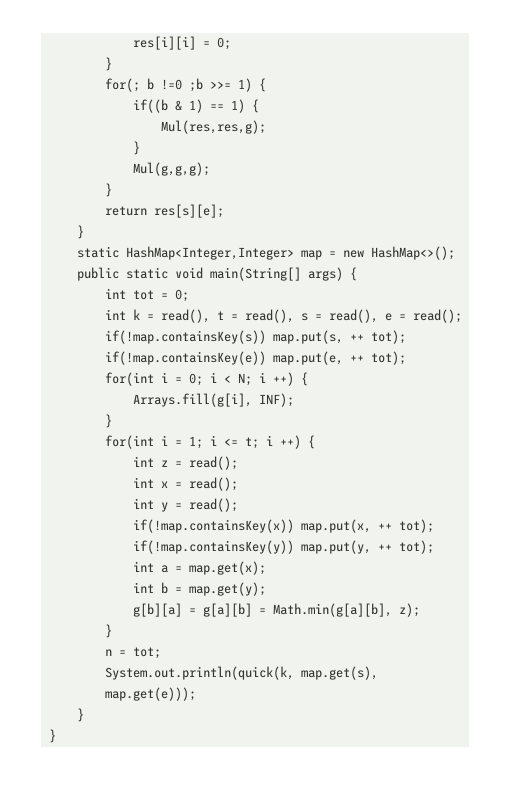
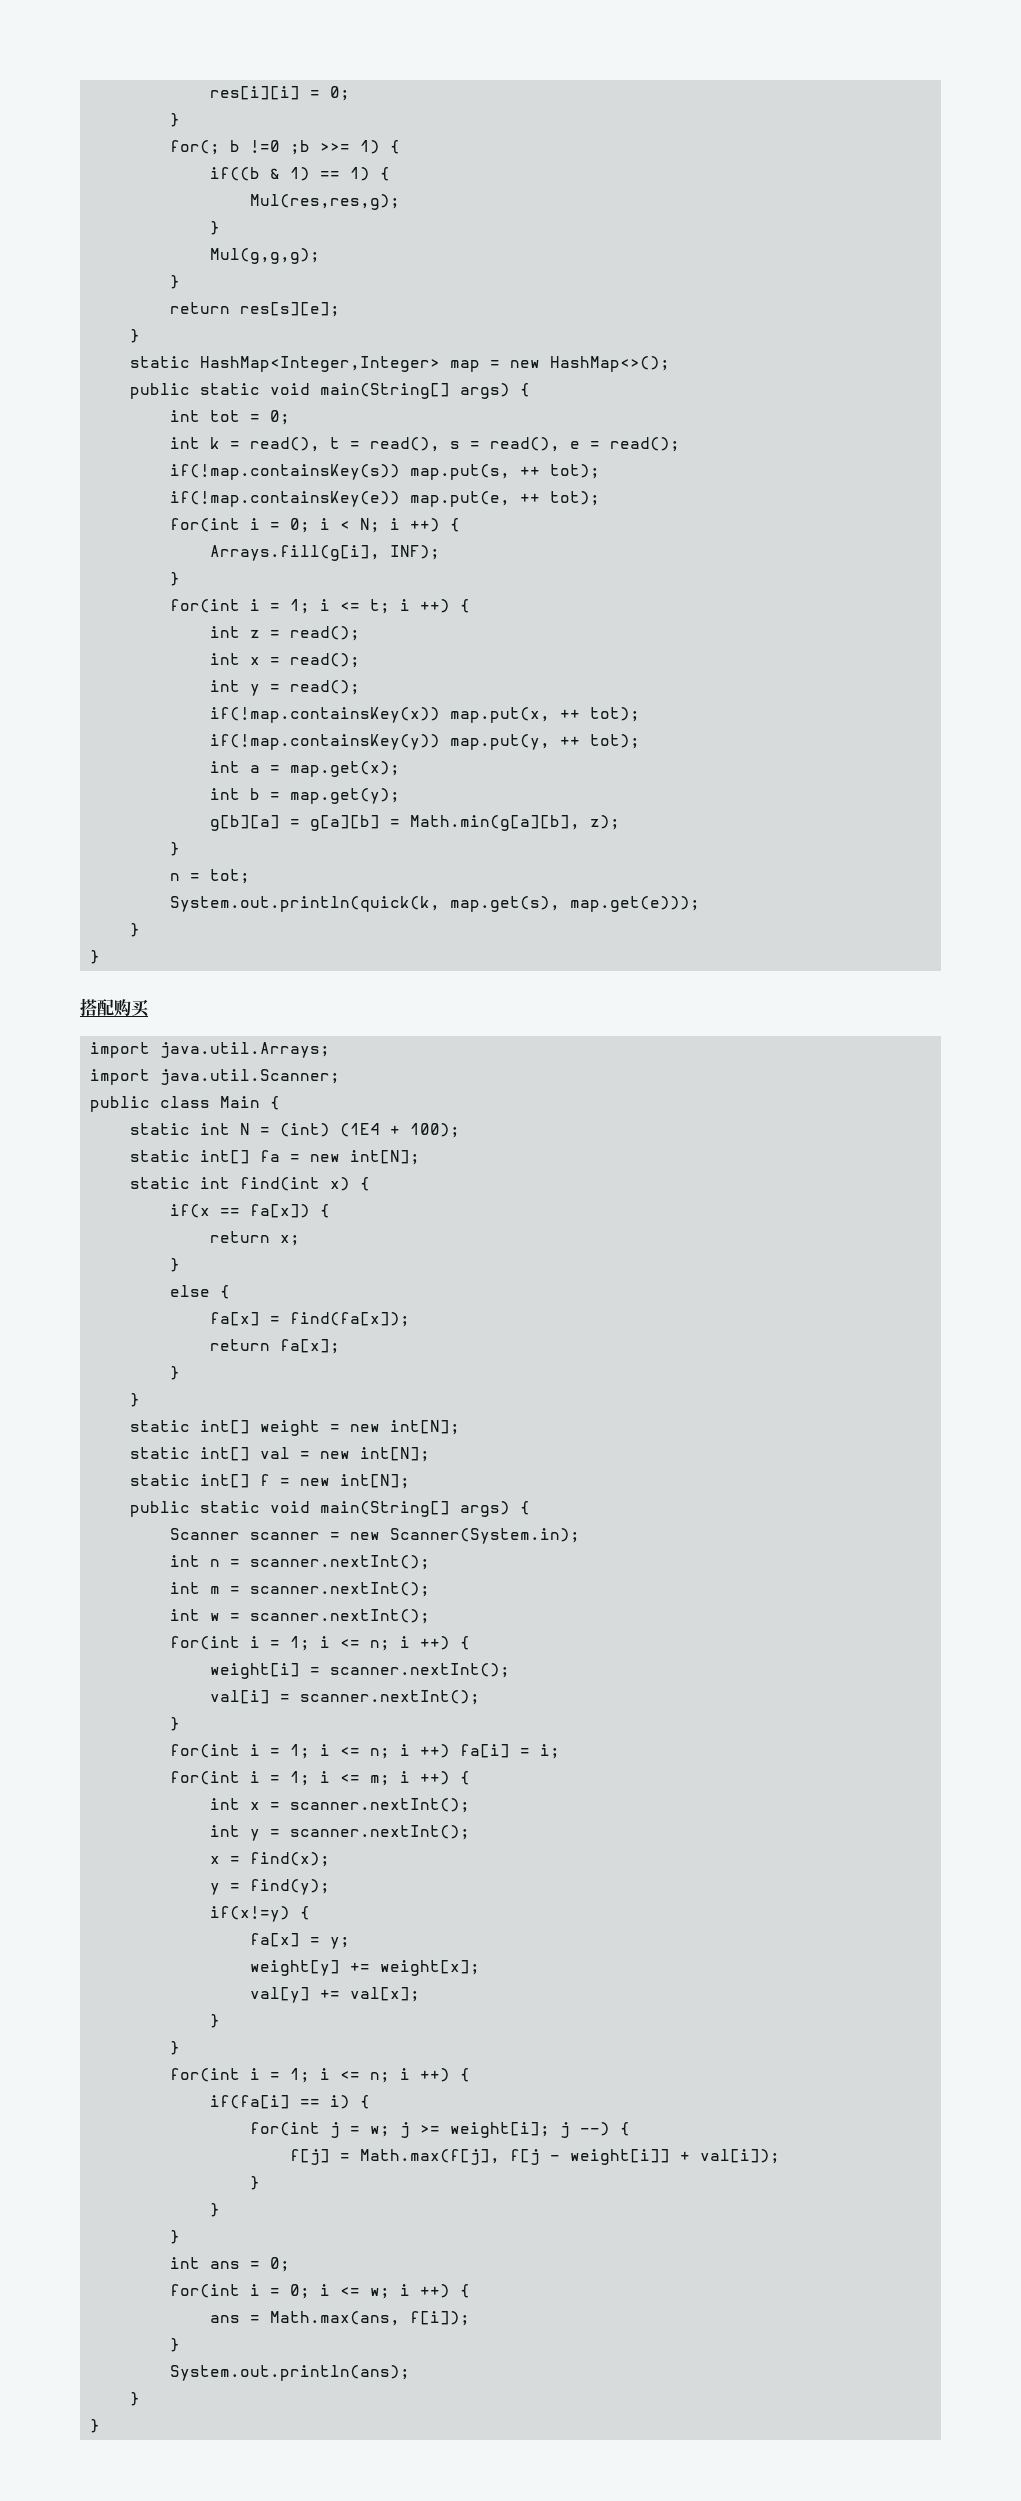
+ 搭配购买
+ import java.util.Arrays;
+ import java.util.Scanner;
+ public class Main {
+ static int N = (int) (1E4 + 100);
+ static int[] fa = new int[N];
+ static int find(int x) {
+ if(x == fa[x]) {
+ return x;
+ }
+ else {
+ fa[x] = find(fa[x]);
+ return fa[x];
+ }
+ }
+ static int[] weight = new int[N];
+ static int[] val = new int[N];
+ static int[] f = new int[N];
+ public static void main(String[] args) {
+ Scanner scanner = new Scanner(System.in);
+ int n = scanner.nextInt();
+ int m = scanner.nextInt();
+ int w = scanner.nextInt();
+ for(int i = 1; i <= n; i ++) {
+ weight[i] = scanner.nextInt();
+ val[i] = scanner.nextInt();
+ }
+ for(int i = 1; i <= n; i ++) fa[i] = i;
+ for(int i = 1; i <= m; i ++) {
+ int x = scanner.nextInt();
+ int y = scanner.nextInt();
+ x = find(x);
+ y = find(y);
+ if(x!=y) {
+ fa[x] = y;
+ weight[y] += weight[x];
+ val[y] += val[x];
+ }
+ }
+ for(int i = 1; i <= n; i ++) {
+ if(fa[i] == i) {
+ for(int j = w; j >= weight[i]; j --) {
+ f[j] = Math.max(f[j], f[j - weight[i]] + val[i]);
+ }
+ }
+ }
+ int ans = 0;
+ for(int i = 0; i <= w; i ++) {
+ ans = Math.max(ans, f[i]);
+ }
+ System.out.println(ans);
+ }
+ }

